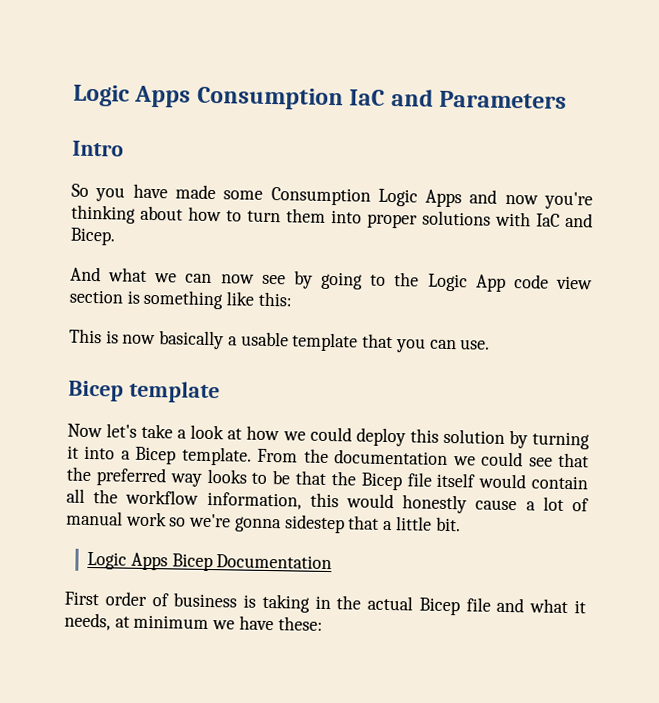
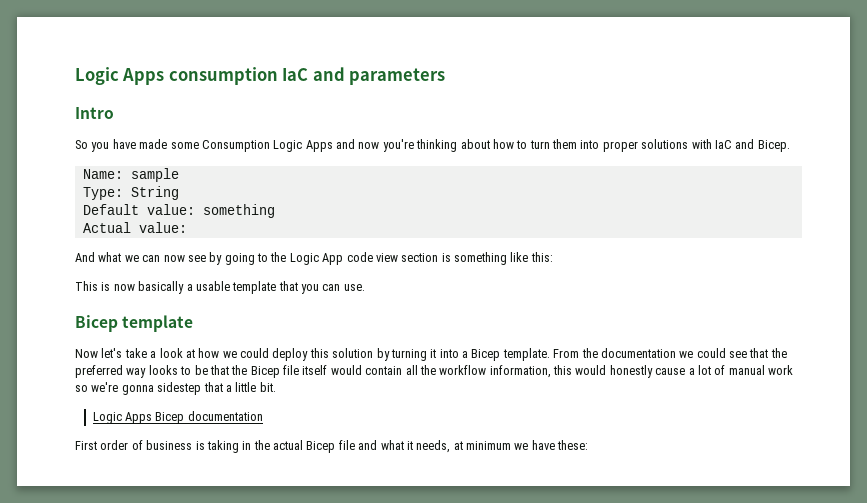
- Logic Apps Consumption IaC and Parameters
+ Logic Apps consumption IaC and parameters
+ Name: sample
+ Type: String
+ Default value: something
+ Actual value:
- Logic Apps Bicep Documentation
+ Logic Apps Bicep documentation

